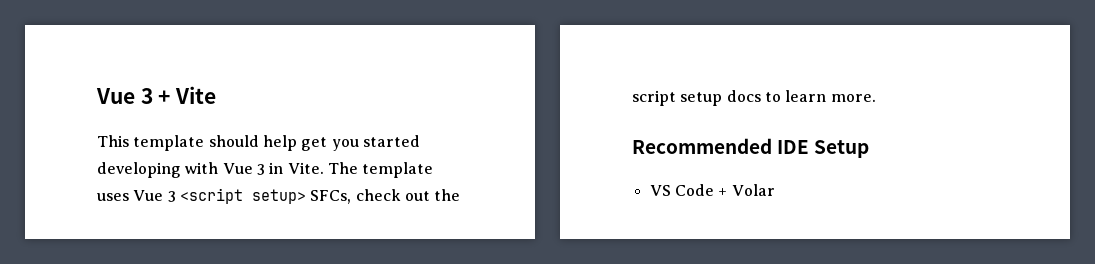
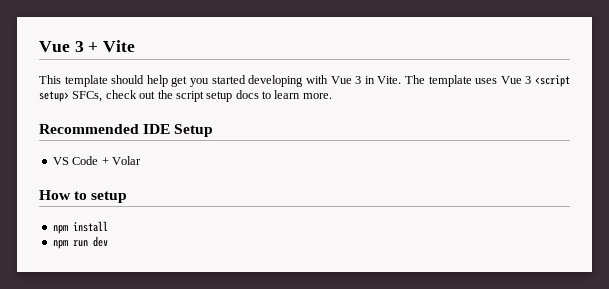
+ How to setup
+ npm install
+ npm run dev

